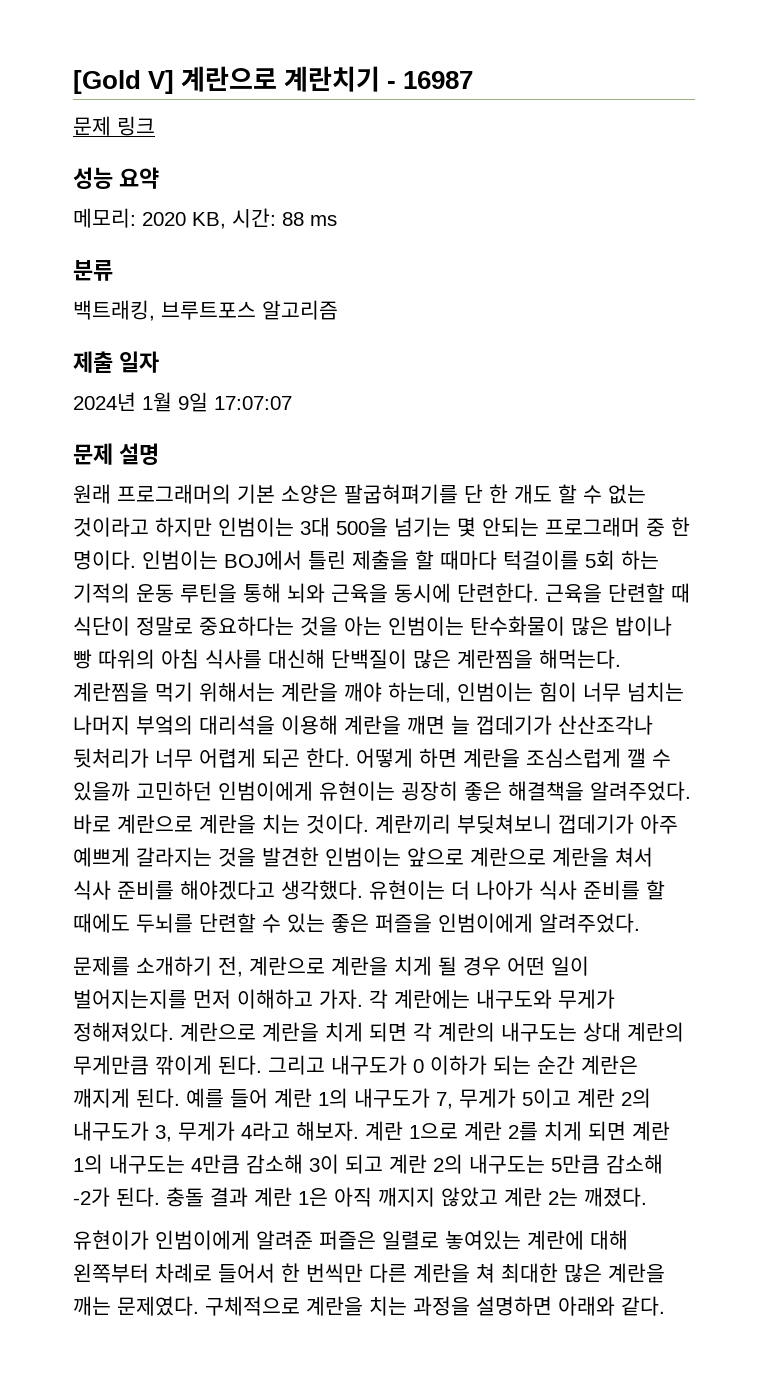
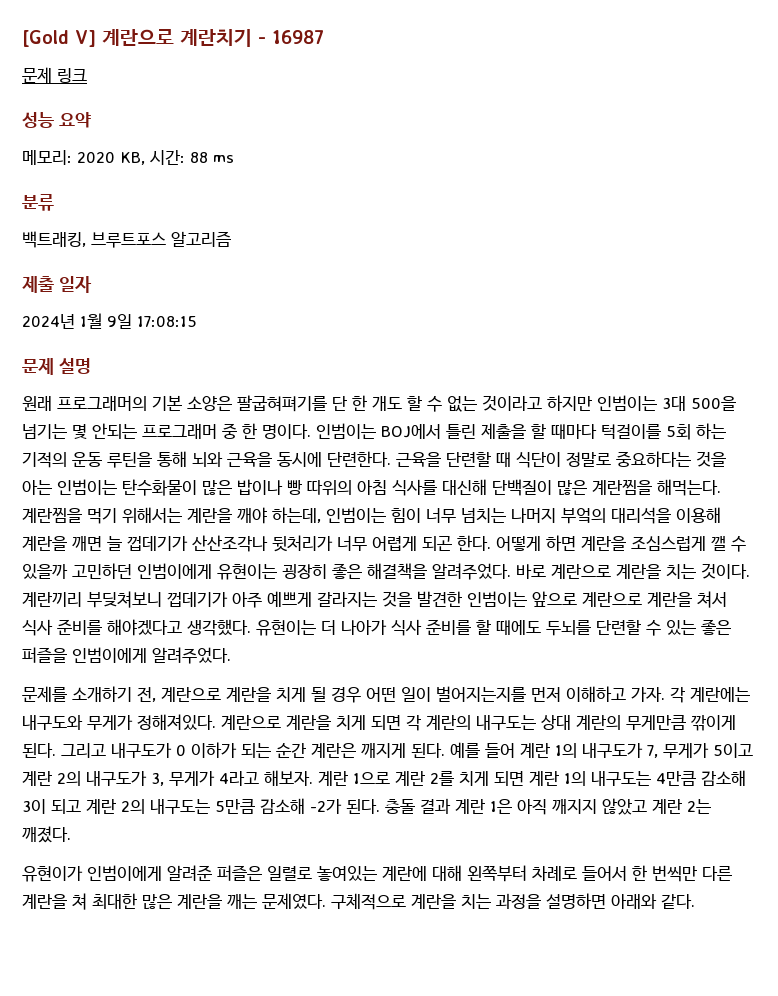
- 2024년 1월 9일 17:07:07
+ 2024년 1월 9일 17:08:15

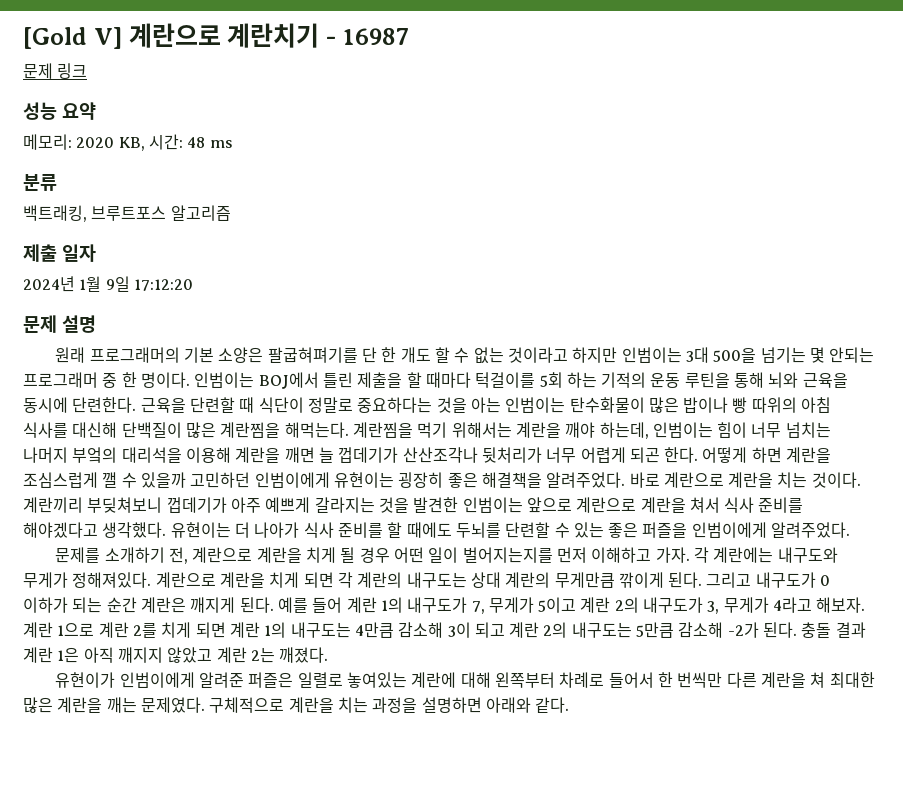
- 메모리: 2020 KB, 시간: 88 ms
+ 메모리: 2020 KB, 시간: 48 ms
- 2024년 1월 9일 17:08:15
+ 2024년 1월 9일 17:12:20

